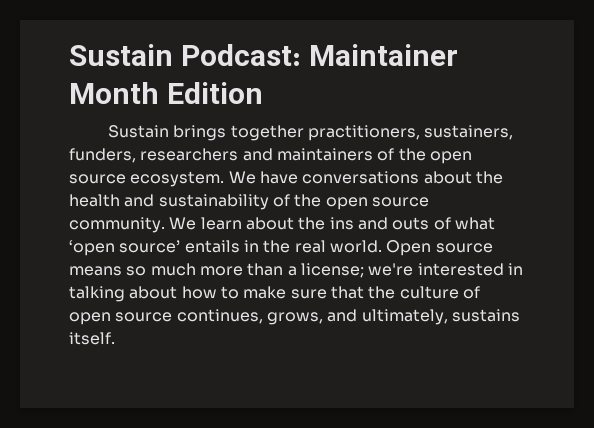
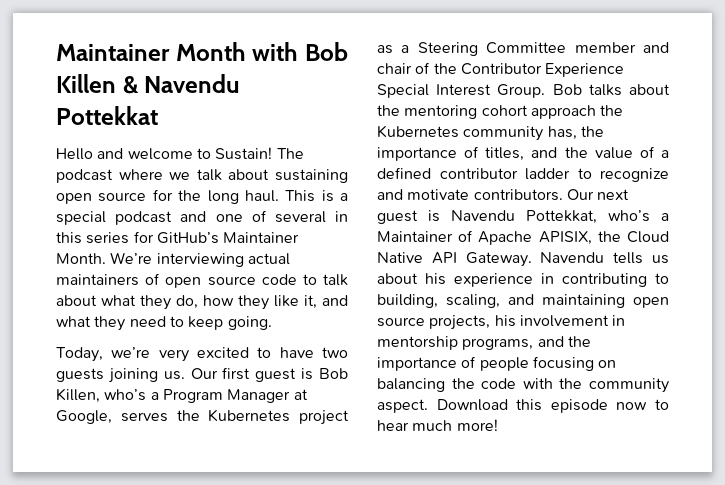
- Sustain Podcast: Maintainer Month Edition
- Sustain brings together practitioners, sustainers, funders, researchers and maintainers of the open source ecosystem. We have conversations about the health and sustainability of the open source community. We learn about the ins and outs of what ‘open source’ entails in the real world. Open source means so much more than a license; we're interested in talking about how to make sure that the culture of open source continues, grows, and ultimately, sustains itself.
+ Maintainer Month with Bob Killen & Navendu Pottekkat
+ Hello and welcome to Sustain! The podcast where we talk about sustaining open source for the long haul. This is a special podcast and one of several in this series for GitHub’s Maintainer Month. We’re interviewing actual maintainers of open source code to talk about what they do, how they like it, and what they need to keep going.
+ Today, we’re very excited to have two guests joining us. Our first guest is Bob Killen, who’s a Program Manager at Google, serves the Kubernetes project as a Steering Committee member and chair of the Contributor Experience Special Interest Group. Bob talks about the mentoring cohort approach the Kubernetes community has, the importance of titles, and the value of a defined contributor ladder to recognize and motivate contributors. Our next guest is Navendu Pottekkat, who’s a Maintainer of Apache APISIX, the Cloud Native API Gateway. Navendu tells us about his experience in contributing to building, scaling, and maintaining open source projects, his involvement in mentorship programs, and the importance of people focusing on balancing the code with the community aspect. Download this episode now to hear much more!

